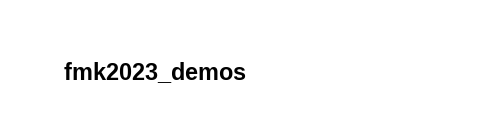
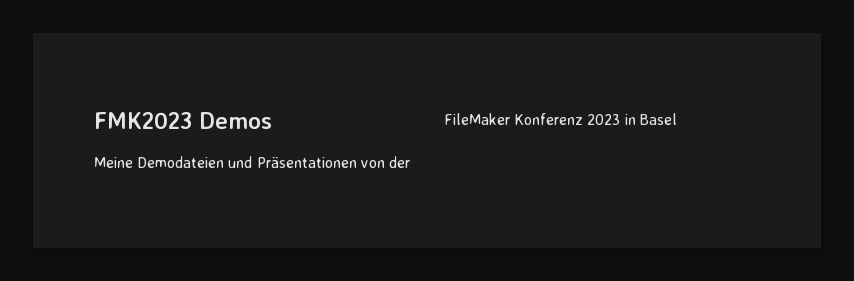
- fmk2023_demos
+ FMK2023 Demos
+ Meine Demodateien und Präsentationen von der FileMaker Konferenz 2023 in Basel

